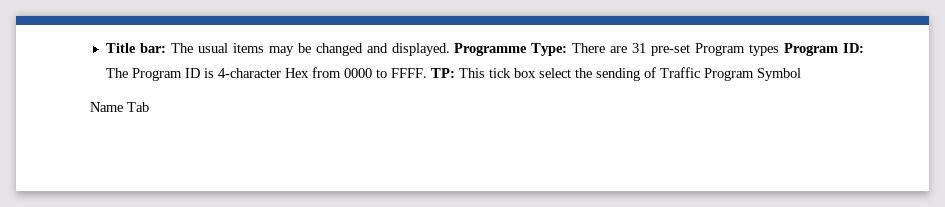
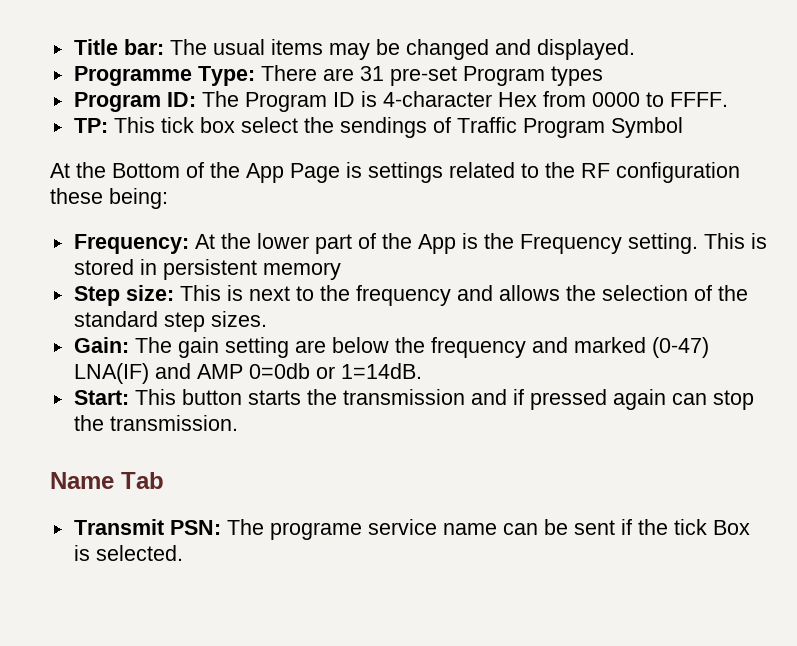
- Title bar: The usual items may be changed and displayed. Programme Type: There are 31 pre-set Program types Program ID: The Program ID is 4-character Hex from 0000 to FFFF. TP: This tick box select the sending of Traffic Program Symbol
+ Title bar: The usual items may be changed and displayed.
+ Programme Type: There are 31 pre-set Program types
+ Program ID: The Program ID is 4-character Hex from 0000 to FFFF.
+ TP: This tick box select the sendings of Traffic Program Symbol
+ At the Bottom of the App Page is settings related to the RF configuration these being:
+ Frequency: At the lower part of the App is the Frequency setting. This is stored in persistent memory
+ Step size: This is next to the frequency and allows the selection of the standard step sizes.
+ Gain: The gain setting are below the frequency and marked (0-47) LNA(IF) and AMP 0=0db or 1=14dB.
+ Start: This button starts the transmission and if pressed again can stop the transmission.
  Name Tab
+ Transmit PSN: The programe service name can be sent if the tick Box is selected.

